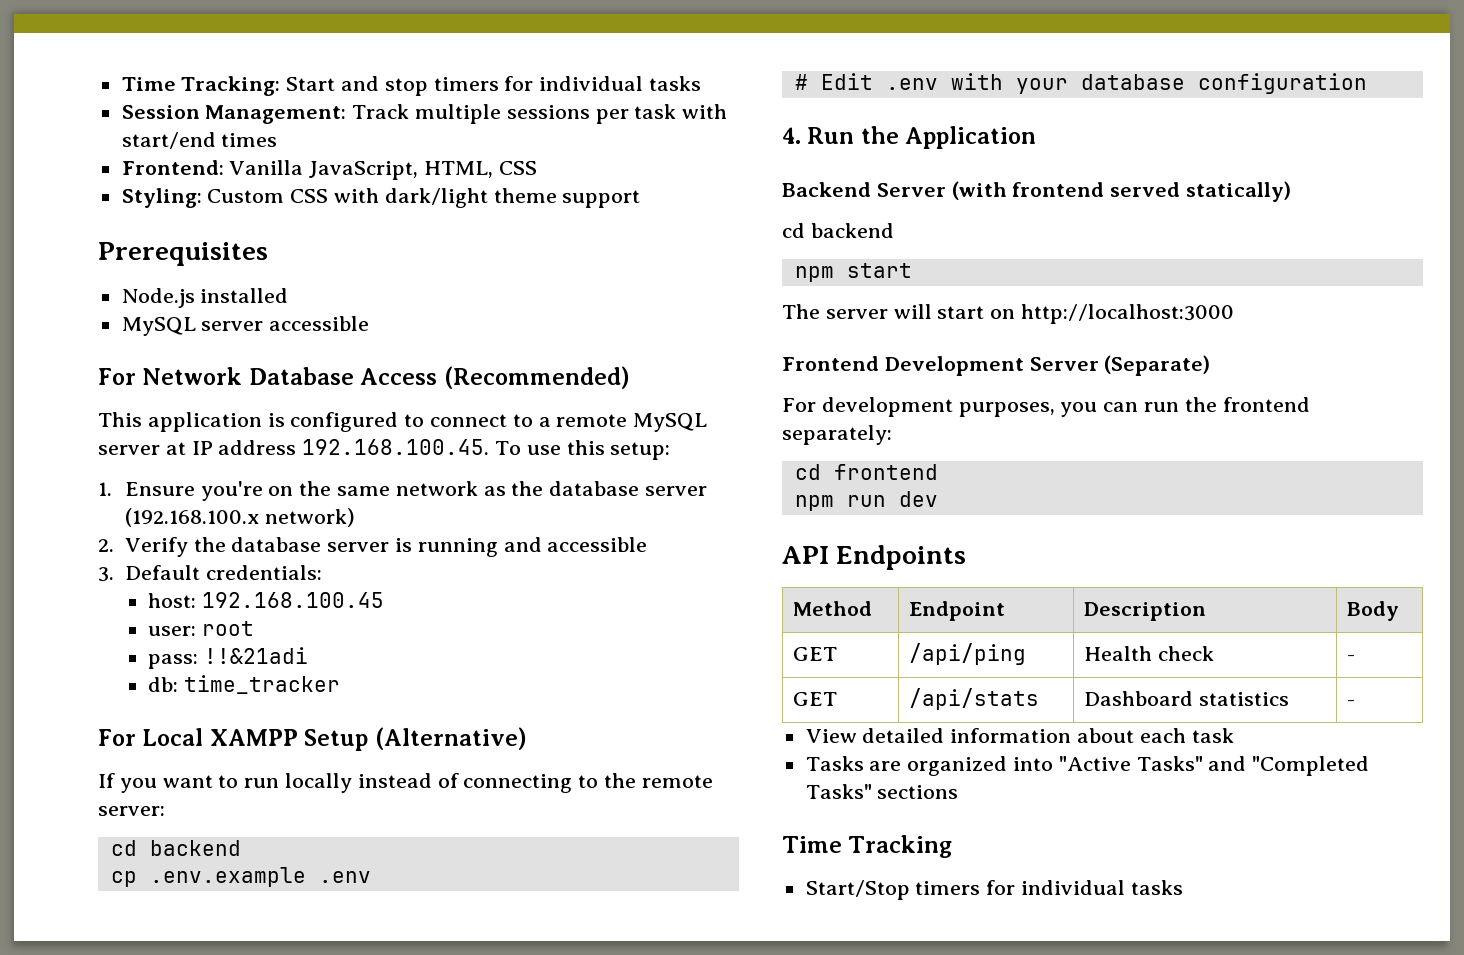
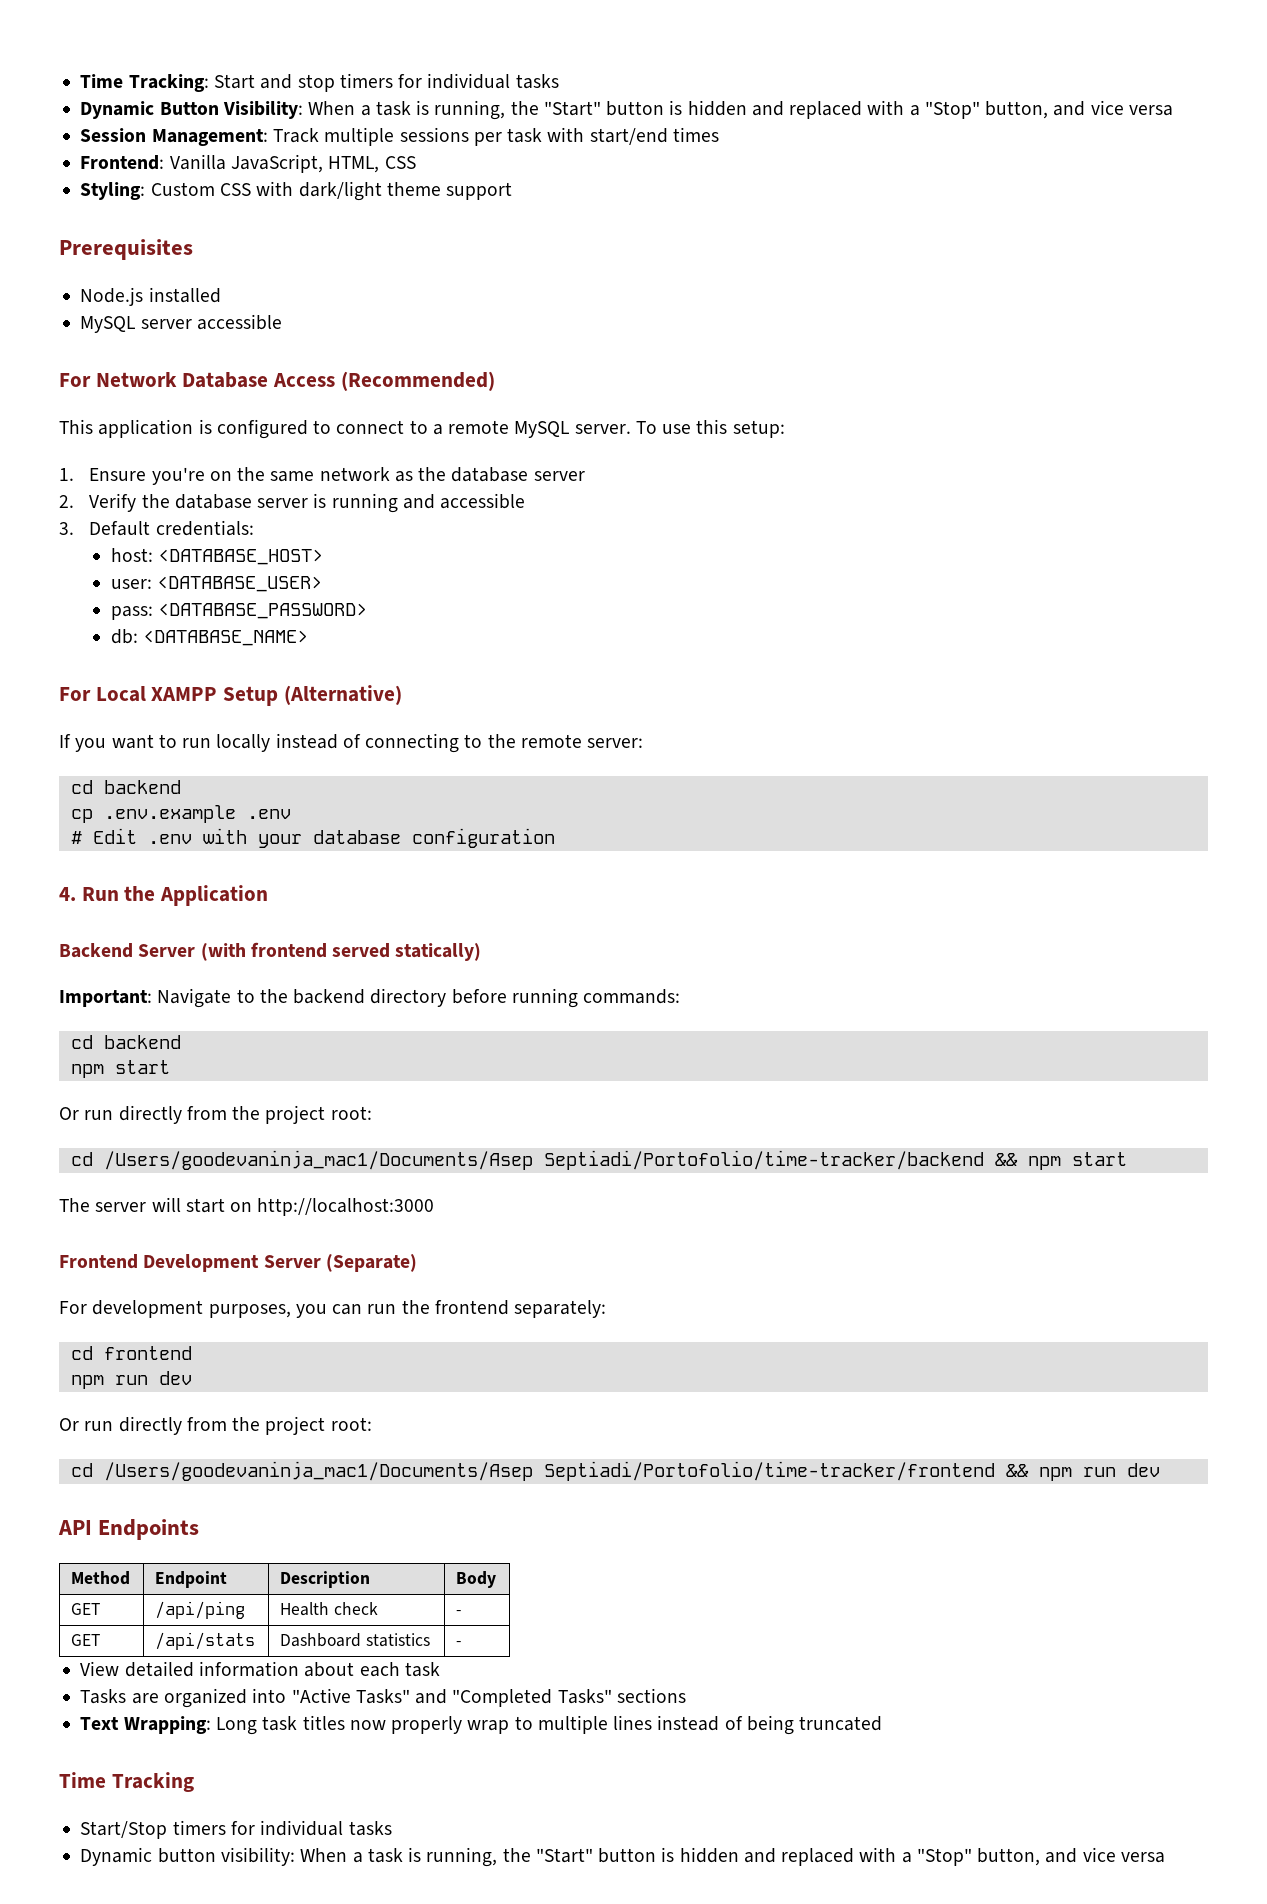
+ Dynamic Button Visibility: When a task is running, the "Start" button is hidden and replaced with a "Stop" button, and vice versa
- This application is configured to connect to a remote MySQL server at IP address 192.168.100.45. To use this setup:
+ This application is configured to connect to a remote MySQL server. To use this setup:
- 1. Ensure you're on the same network as the database server (192.168.100.x network)
+ 1. Ensure you're on the same network as the database server
- host: 192.168.100.45
+ host: <DATABASE_HOST>
- user: root
+ user: <DATABASE_USER>
- pass: !!&21adi
+ pass: <DATABASE_PASSWORD>
- db: time_tracker
+ db: <DATABASE_NAME>
  Backend Server (with frontend served statically)
+ Important: Navigate to the backend directory before running commands:
  cd backend
  npm start
+ Or run directly from the project root:
+ cd /Users/goodevaninja_mac1/Documents/Asep Septiadi/Portofolio/time-tracker/backend && npm start
  cd frontend
  npm run dev
+ Or run directly from the project root:
+ cd /Users/goodevaninja_mac1/Documents/Asep Septiadi/Portofolio/time-tracker/frontend && npm run dev
+ Text Wrapping: Long task titles now properly wrap to multiple lines instead of being truncated
+ Dynamic button visibility: When a task is running, the "Start" button is hidden and replaced with a "Stop" button, and vice versa

